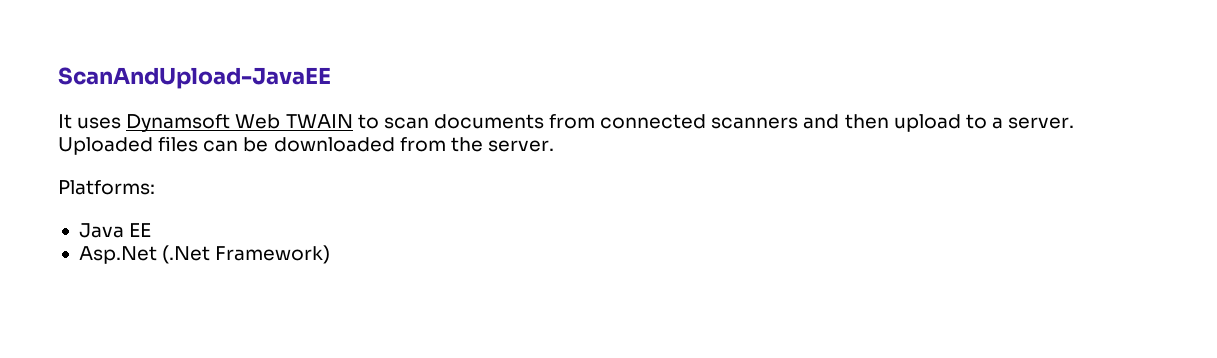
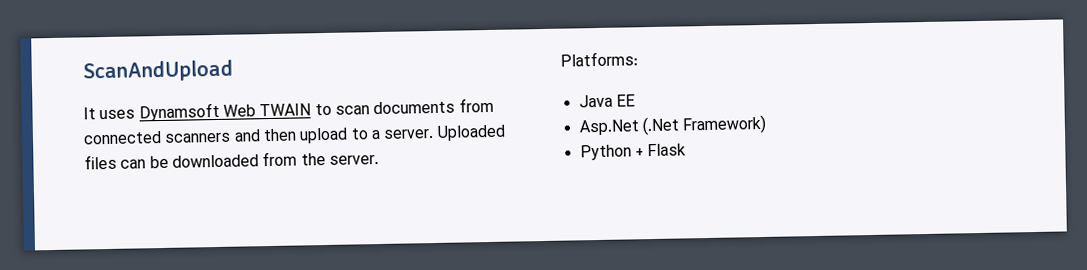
- ScanAndUpload-JavaEE
+ ScanAndUpload
+ Python + Flask

